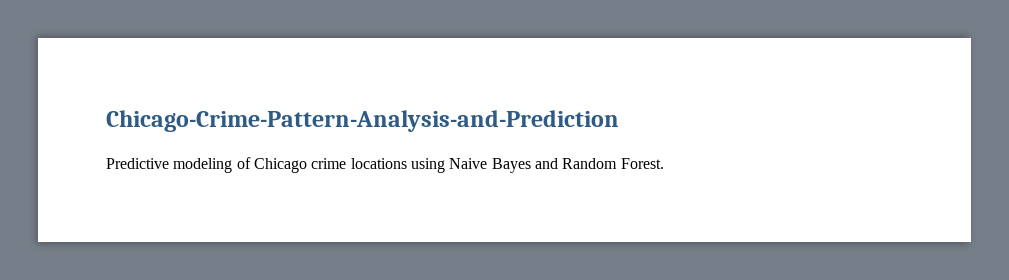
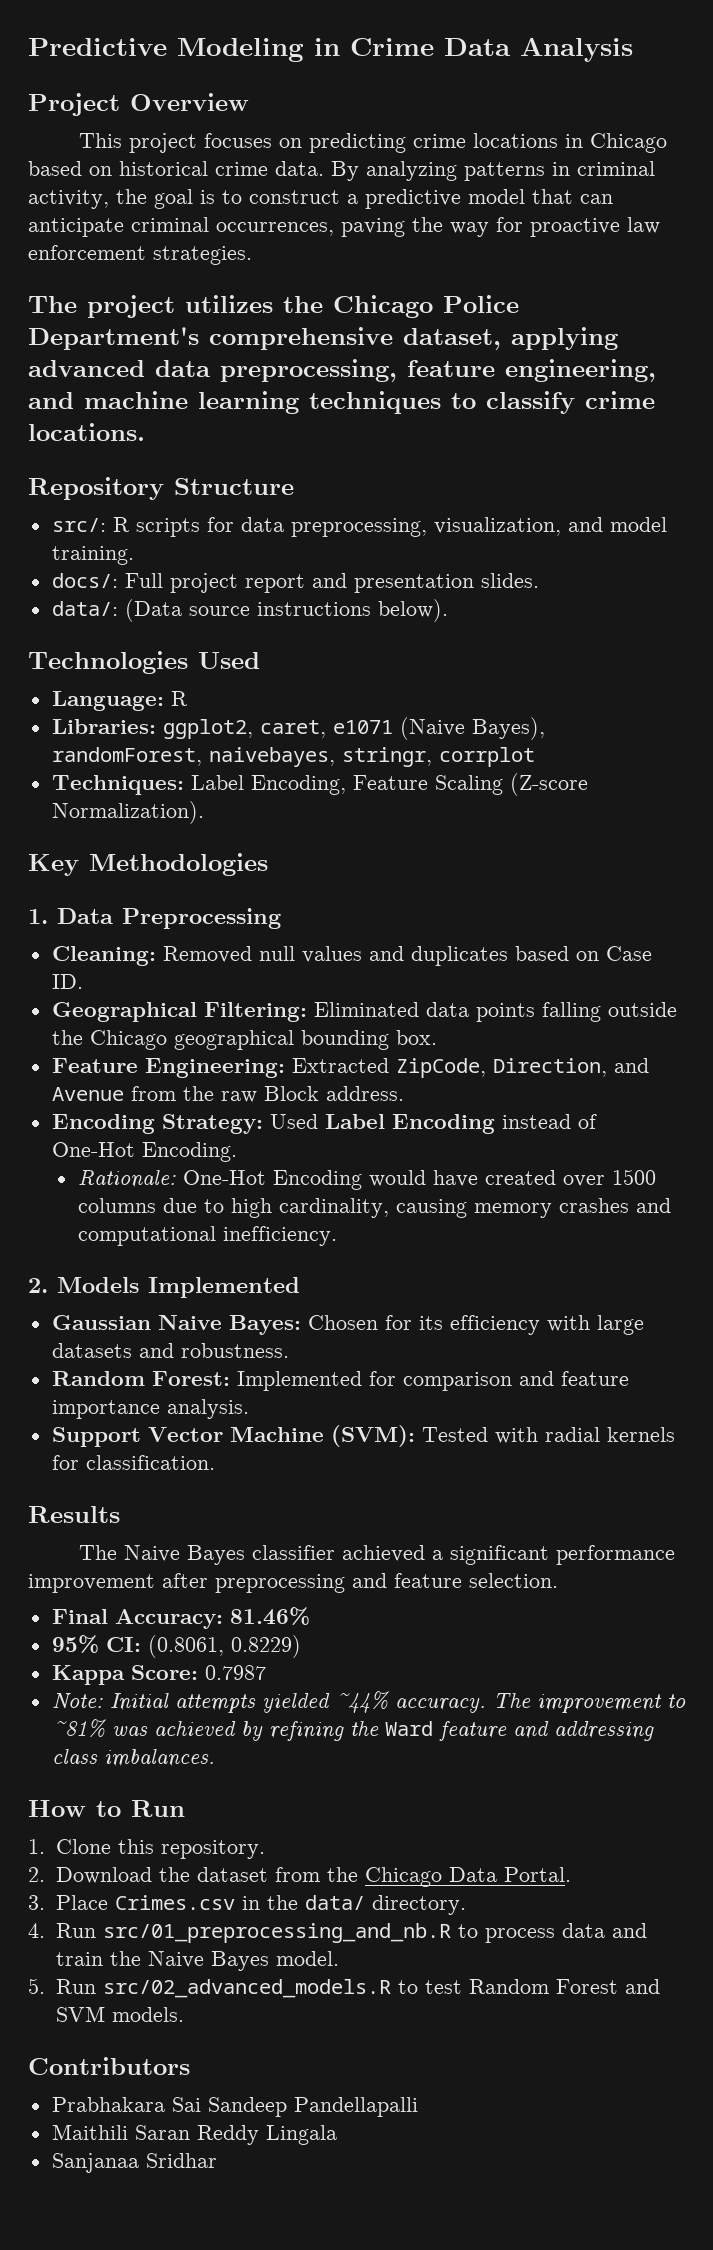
- Chicago-Crime-Pattern-Analysis-and-Prediction
- Predictive modeling of Chicago crime locations using Naive Bayes and Random Forest.
+ Predictive Modeling in Crime Data Analysis
+ Project Overview
+ This project focuses on predicting crime locations in Chicago based on historical crime data. By analyzing patterns in criminal activity, the goal is to construct a predictive model that can anticipate criminal occurrences, paving the way for proactive law enforcement strategies.
+ The project utilizes the Chicago Police Department's comprehensive dataset, applying advanced data preprocessing, feature engineering, and machine learning techniques to classify crime locations.
+ Repository Structure
+ src/: R scripts for data preprocessing, visualization, and model training.
+ docs/: Full project report and presentation slides.
+ data/: (Data source instructions below).
+ Technologies Used
+ Language: R
+ Libraries: ggplot2, caret, e1071 (Naive Bayes), randomForest, naivebayes, stringr, corrplot
+ Techniques: Label Encoding, Feature Scaling (Z-score Normalization).
+ Key Methodologies
+ 1. Data Preprocessing
+ Cleaning: Removed null values and duplicates based on Case ID.
+ Geographical Filtering: Eliminated data points falling outside the Chicago geographical bounding box.
+ Feature Engineering: Extracted ZipCode, Direction, and Avenue from the raw Block address.
+ Encoding Strategy: Used Label Encoding instead of One-Hot Encoding.
+ Rationale: One-Hot Encoding would have created over 1500 columns due to high cardinality, causing memory crashes and computational inefficiency.
+ 2. Models Implemented
+ Gaussian Naive Bayes: Chosen for its efficiency with large datasets and robustness.
+ Random Forest: Implemented for comparison and feature importance analysis.
+ Support Vector Machine (SVM): Tested with radial kernels for classification.
+ Results
+ The Naive Bayes classifier achieved a significant performance improvement after preprocessing and feature selection.
+ Final Accuracy: 81.46%
+ 95% CI: (0.8061, 0.8229)
+ Kappa Score: 0.7987
+ Note: Initial attempts yielded ~44% accuracy. The improvement to ~81% was achieved by refining the Ward feature and addressing class imbalances.
+ How to Run
+ 1. Clone this repository.
+ 2. Download the dataset from the Chicago Data Portal.
+ 3. Place Crimes.csv in the data/ directory.
+ 4. Run src/01_preprocessing_and_nb.R to process data and train the Naive Bayes model.
+ 5. Run src/02_advanced_models.R to test Random Forest and SVM models.
+ Contributors
+ Prabhakara Sai Sandeep Pandellapalli
+ Maithili Saran Reddy Lingala
+ Sanjanaa Sridhar

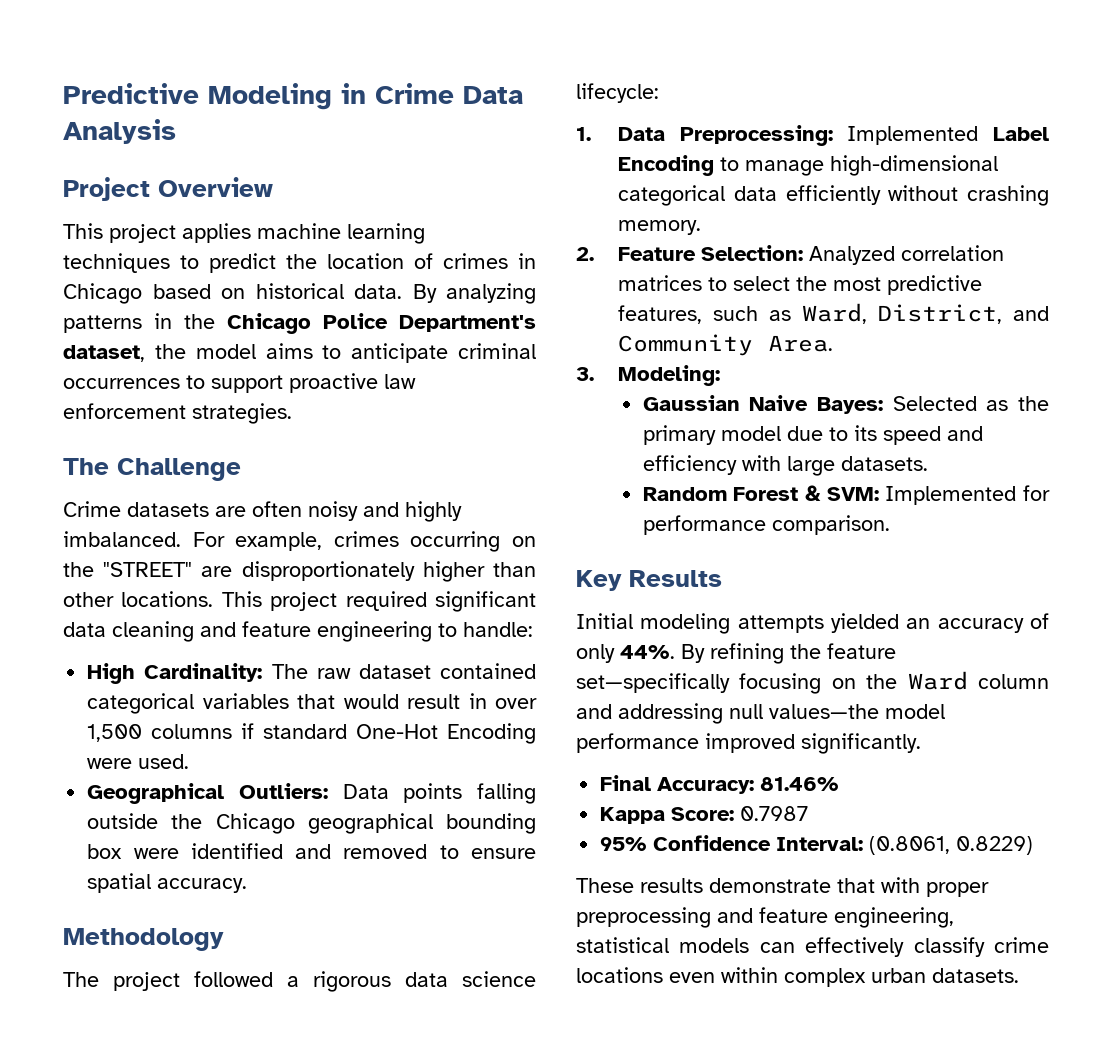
- This project focuses on predicting crime locations in Chicago based on historical crime data.
+ This project applies machine learning techniques to predict the location of crimes in Chicago based on historical data.
- By analyzing patterns in criminal activity, the goal is to construct a predictive model that can anticipate criminal occurrences, paving the way for proactive law enforcement strategies.
+ By analyzing patterns in the Chicago Police Department's dataset, the model aims to anticipate criminal occurrences to support proactive law enforcement strategies.
- The project utilizes the Chicago Police Department's comprehensive dataset, applying advanced data preprocessing, feature engineering, and machine learning techniques to classify crime locations.
- Repository Structure
- src/: R scripts for data preprocessing, visualization, and model training.
- docs/: Full project report and presentation slides.
- data/: (Data source instructions below).
- Technologies Used
- Language: R
- Libraries: ggplot2, caret, e1071 (Naive Bayes), randomForest, naivebayes, stringr, corrplot
- Techniques: Label Encoding, Feature Scaling (Z-score Normalization).
- Key Methodologies
- 1. Data Preprocessing
- Cleaning: Removed null values and duplicates based on Case ID.
- Geographical Filtering: Eliminated data points falling outside the Chicago geographical bounding box.
- Feature Engineering: Extracted ZipCode, Direction, and Avenue from the raw Block address.
- Encoding Strategy: Used Label Encoding instead of One-Hot Encoding.
- Rationale: One-Hot Encoding would have created over 1500 columns due to high cardinality, causing memory crashes and computational inefficiency.
- 2. Models Implemented
- Gaussian Naive Bayes: Chosen for its efficiency with large datasets and robustness.
- Random Forest: Implemented for comparison and feature importance analysis.
- Support Vector Machine (SVM): Tested with radial kernels for classification.
- Results
- The Naive Bayes classifier achieved a significant performance improvement after preprocessing and feature selection.
+ The Challenge
+ Crime datasets are often noisy and highly imbalanced. For example, crimes occurring on the "STREET" are disproportionately higher than other locations. This project required significant data cleaning and feature engineering to handle:
+ High Cardinality: The raw dataset contained categorical variables that would result in over 1,500 columns if standard One-Hot Encoding were used.
+ Geographical Outliers: Data points falling outside the Chicago geographical bounding box were identified and removed to ensure spatial accuracy.
+ Methodology
+ The project followed a rigorous data science lifecycle:
+ 1. Data Preprocessing: Implemented Label Encoding to manage high-dimensional categorical data efficiently without crashing memory.
+ 2. Feature Selection: Analyzed correlation matrices to select the most predictive features, such as Ward, District, and Community Area.
+ 3. Modeling:
+ Gaussian Naive Bayes: Selected as the primary model due to its speed and efficiency with large datasets.
+ Random Forest & SVM: Implemented for performance comparison.
+ Key Results
+ Initial modeling attempts yielded an accuracy of only 44%. By refining the feature set—specifically focusing on the Ward column and addressing null values—the model performance improved significantly.
- 95% CI: (0.8061, 0.8229)
- Note: Initial attempts yielded ~44% accuracy. The improvement to ~81% was achieved by refining the Ward feature and addressing class imbalances.
- How to Run
- 1. Clone this repository.
- 2. Download the dataset from the Chicago Data Portal.
- 3. Place Crimes.csv in the data/ directory.
- 4. Run src/01_preprocessing_and_nb.R to process data and train the Naive Bayes model.
- 5. Run src/02_advanced_models.R to test Random Forest and SVM models.
- Contributors
- Prabhakara Sai Sandeep Pandellapalli
- Maithili Saran Reddy Lingala
- Sanjanaa Sridhar
+ 95% Confidence Interval: (0.8061, 0.8229)
+ These results demonstrate that with proper preprocessing and feature engineering, statistical models can effectively classify crime locations even within complex urban datasets.

